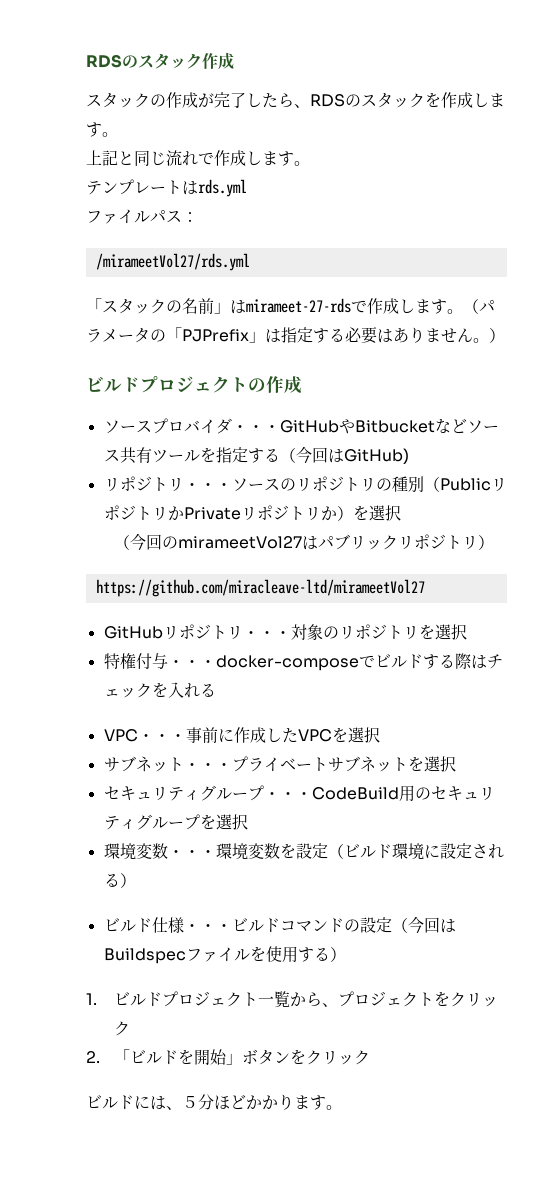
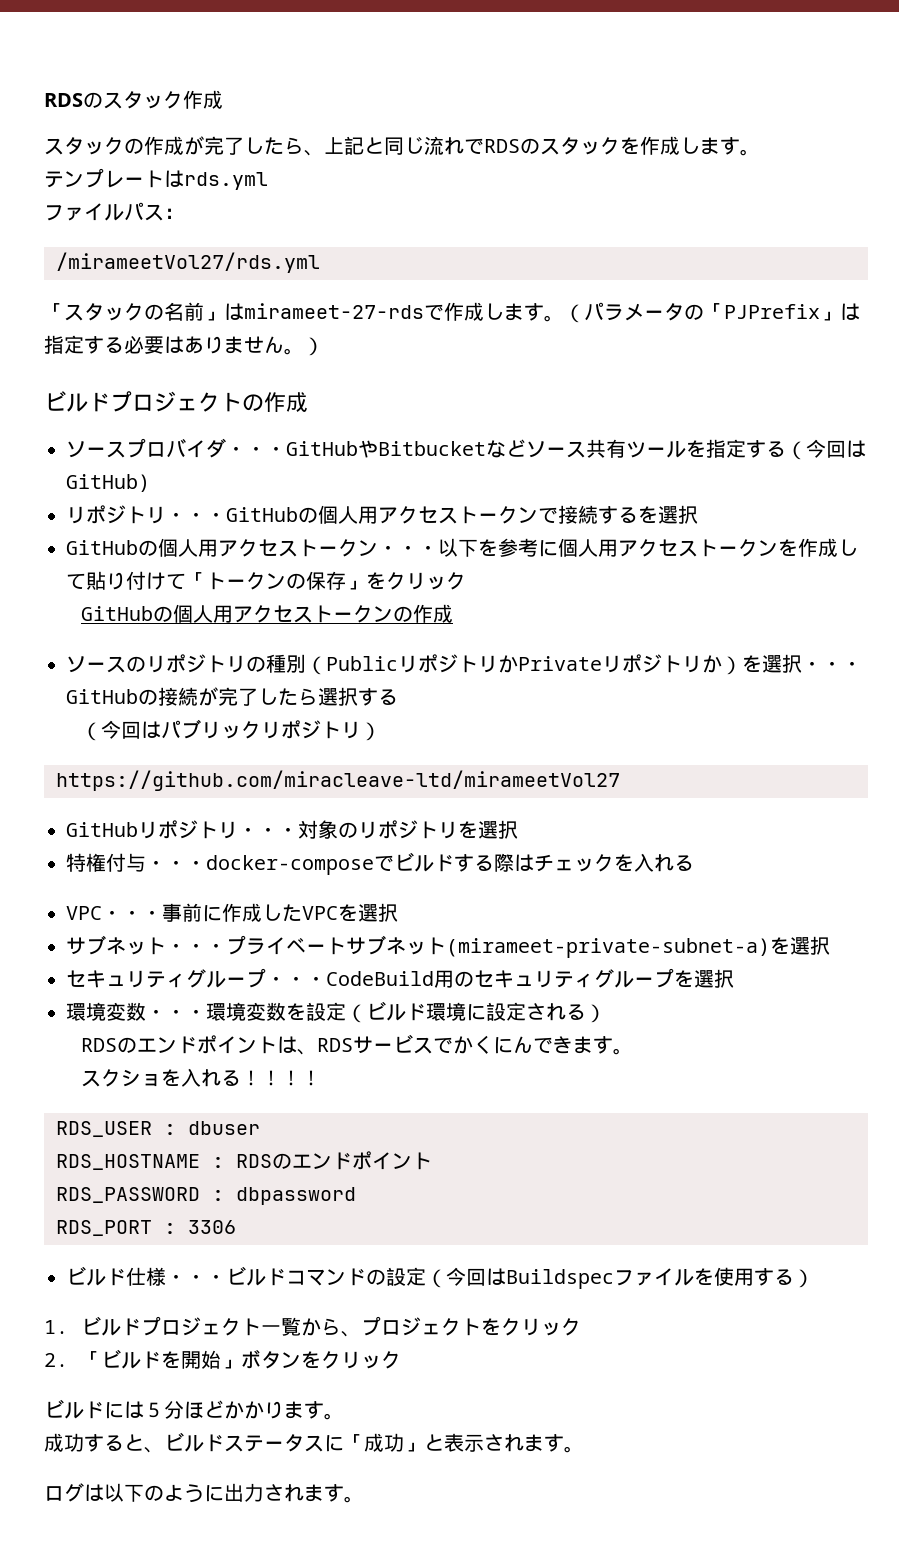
- スタックの作成が完了したら、RDSのスタックを作成します。
- 上記と同じ流れで作成します。
+ スタックの作成が完了したら、上記と同じ流れでRDSのスタックを作成します。
- リポジトリ・・・ソースのリポジトリの種別（PublicリポジトリかPrivateリポジトリか）を選択
- （今回のmirameetVol27はパブリックリポジトリ）
+ リポジトリ・・・GitHubの個人用アクセストークンで接続するを選択
+ GitHubの個人用アクセストークン・・・以下を参考に個人用アクセストークンを作成して貼り付けて「トークンの保存」をクリック
+ GitHubの個人用アクセストークンの作成
+ ソースのリポジトリの種別（PublicリポジトリかPrivateリポジトリか）を選択・・・GitHubの接続が完了したら選択する
+ （今回はパブリックリポジトリ）
- サブネット・・・プライベートサブネットを選択
+ サブネット・・・プライベートサブネット(mirameet-private-subnet-a)を選択
+ RDSのエンドポイントは、RDSサービスでかくにんできます。
+ スクショを入れる！！！！
+ RDS_USER : dbuser
+ RDS_HOSTNAME : RDSのエンドポイント
+ RDS_PASSWORD : dbpassword
+ RDS_PORT : 3306
- ビルドには、５分ほどかかります。
+ ビルドには５分ほどかかります。
+ 成功すると、ビルドステータスに「成功」と表示されます。
+ ログは以下のように出力されます。

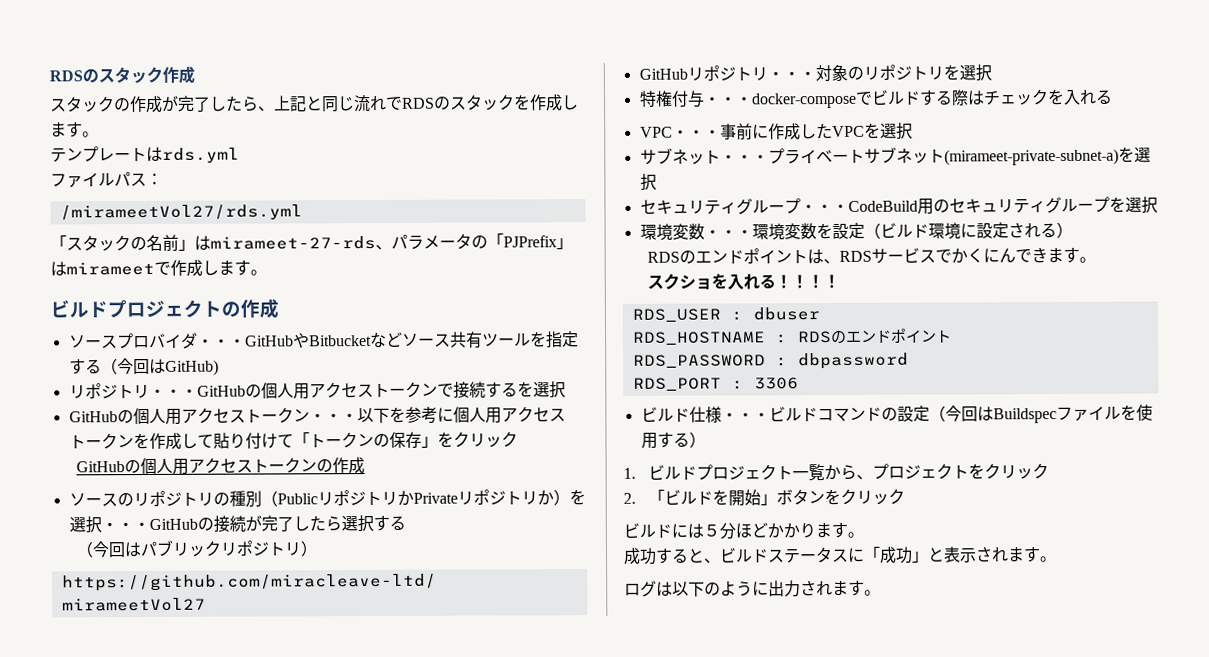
- 「スタックの名前」はmirameet-27-rdsで作成します。（パラメータの「PJPrefix」は指定する必要はありません。）
+ 「スタックの名前」はmirameet-27-rds、パラメータの「PJPrefix」はmirameetで作成します。

